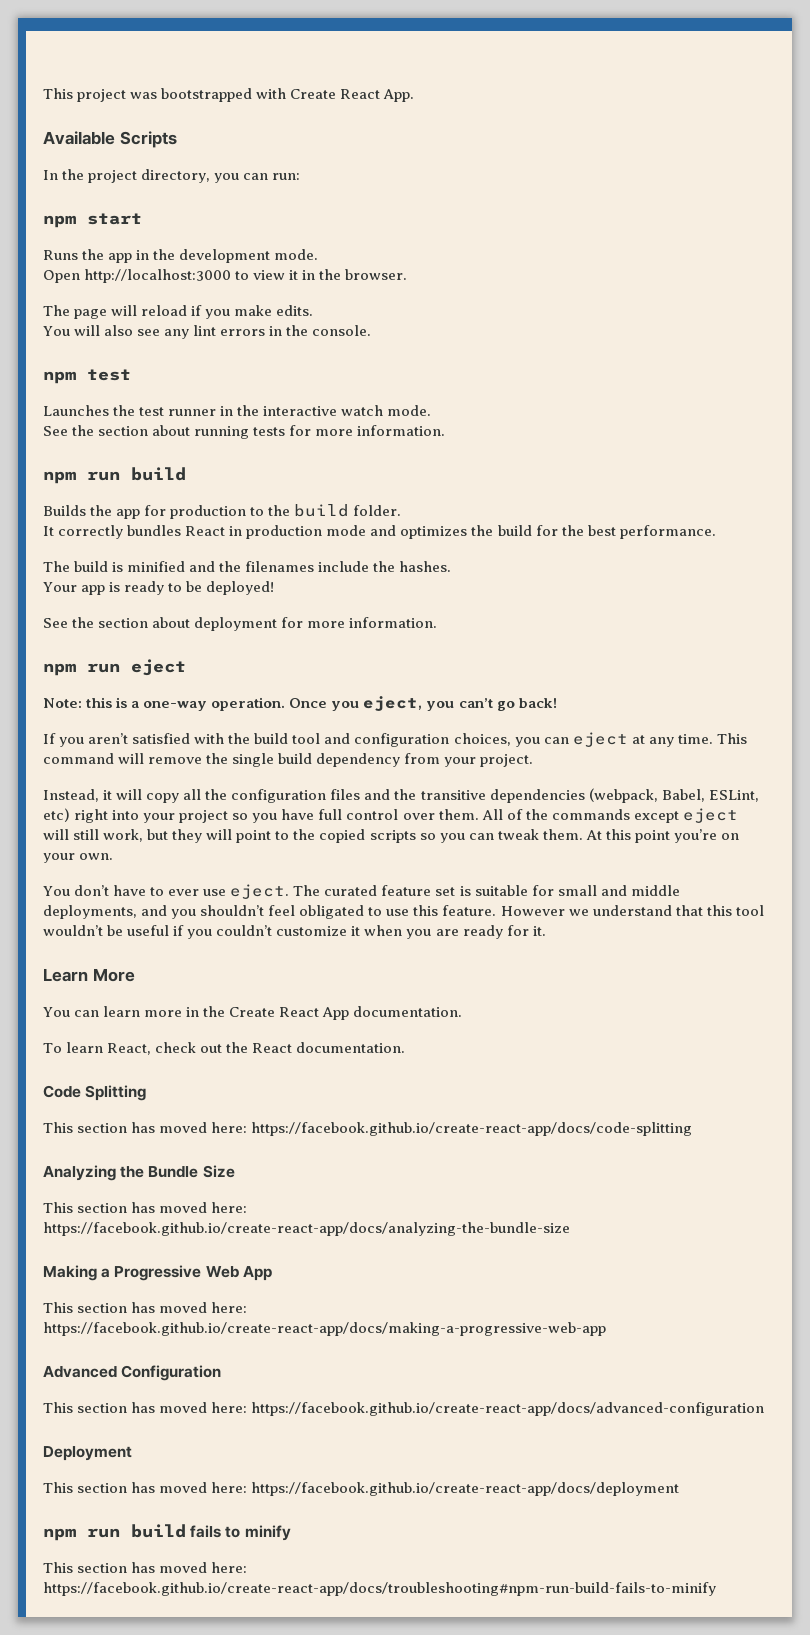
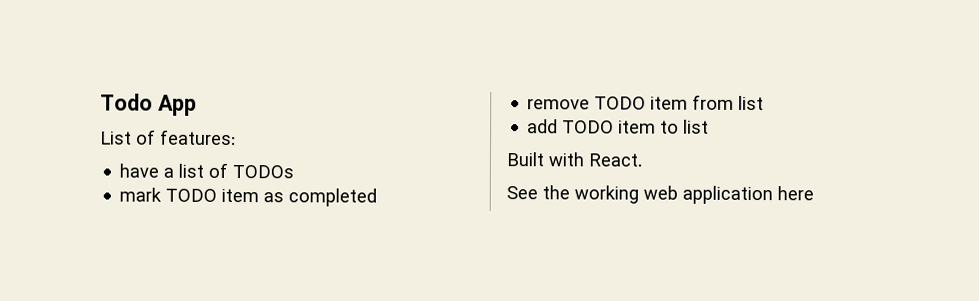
- This project was bootstrapped with Create React App.
- Available Scripts
- In the project directory, you can run:
- npm start
- Runs the app in the development mode.
- Open http://localhost:3000 to view it in the browser.
- The page will reload if you make edits.
- You will also see any lint errors in the console.
- npm test
- Launches the test runner in the interactive watch mode.
- See the section about running tests for more information.
- npm run build
- Builds the app for production to the build folder.
- It correctly bundles React in production mode and optimizes the build for the best performance.
- The build is minified and the filenames include the hashes.
- Your app is ready to be deployed!
- See the section about deployment for more information.
- npm run eject
- Note: this is a one-way operation. Once you eject, you can’t go back!
- If you aren’t satisfied with the build tool and configuration choices, you can eject at any time. This command will remove the single build dependency from your project.
- Instead, it will copy all the configuration files and the transitive dependencies (webpack, Babel, ESLint, etc) right into your project so you have full control over them. All of the commands except eject will still work, but they will point to the copied scripts so you can tweak them. At this point you’re on your own.
- You don’t have to ever use eject. The curated feature set is suitable for small and middle deployments, and you shouldn’t feel obligated to use this feature. However we understand that this tool wouldn’t be useful if you couldn’t customize it when you are ready for it.
- Learn More
- You can learn more in the Create React App documentation.
- To learn React, check out the React documentation.
- Code Splitting
- This section has moved here: https://facebook.github.io/create-react-app/docs/code-splitting
- Analyzing the Bundle Size
- This section has moved here: https://facebook.github.io/create-react-app/docs/analyzing-the-bundle-size
- Making a Progressive Web App
- This section has moved here: https://facebook.github.io/create-react-app/docs/making-a-progressive-web-app
- Advanced Configuration
- This section has moved here: https://facebook.github.io/create-react-app/docs/advanced-configuration
- Deployment
- This section has moved here: https://facebook.github.io/create-react-app/docs/deployment
- npm run build fails to minify
- This section has moved here: https://facebook.github.io/create-react-app/docs/troubleshooting#npm-run-build-fails-to-minify
+ Todo App
+ List of features:
+ have a list of TODOs
+ mark TODO item as completed
+ remove TODO item from list
+ add TODO item to list
+ Built with React.
+ See the working web application here

